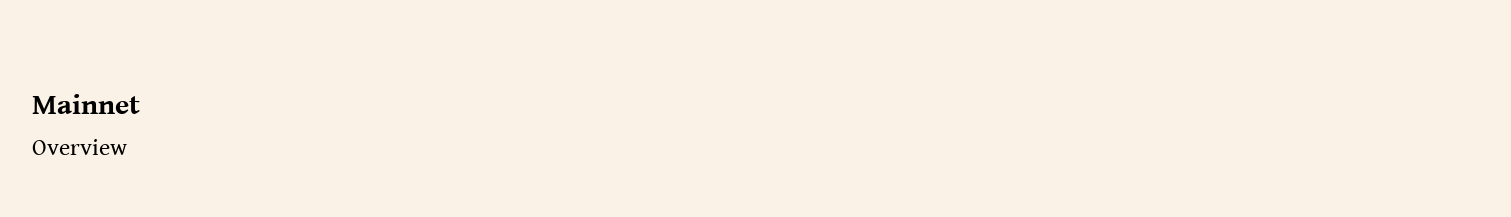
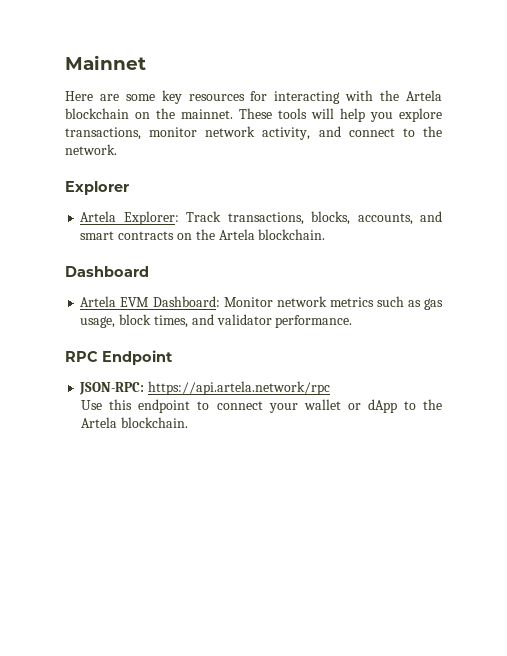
- Overview
+ Here are some key resources for interacting with the Artela blockchain on the mainnet. These tools will help you explore transactions, monitor network activity, and connect to the network.
+ Explorer
+ Artela Explorer: Track transactions, blocks, accounts, and smart contracts on the Artela blockchain.
+ Dashboard
+ Artela EVM Dashboard: Monitor network metrics such as gas usage, block times, and validator performance.
+ RPC Endpoint
+ JSON-RPC: https://api.artela.network/rpc
+ Use this endpoint to connect your wallet or dApp to the Artela blockchain.

